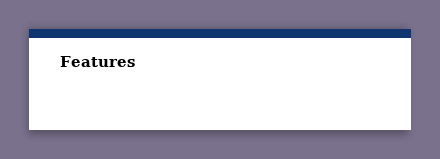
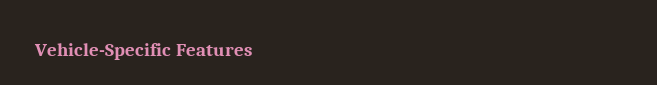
- Features
+ Vehicle-Specific Features

